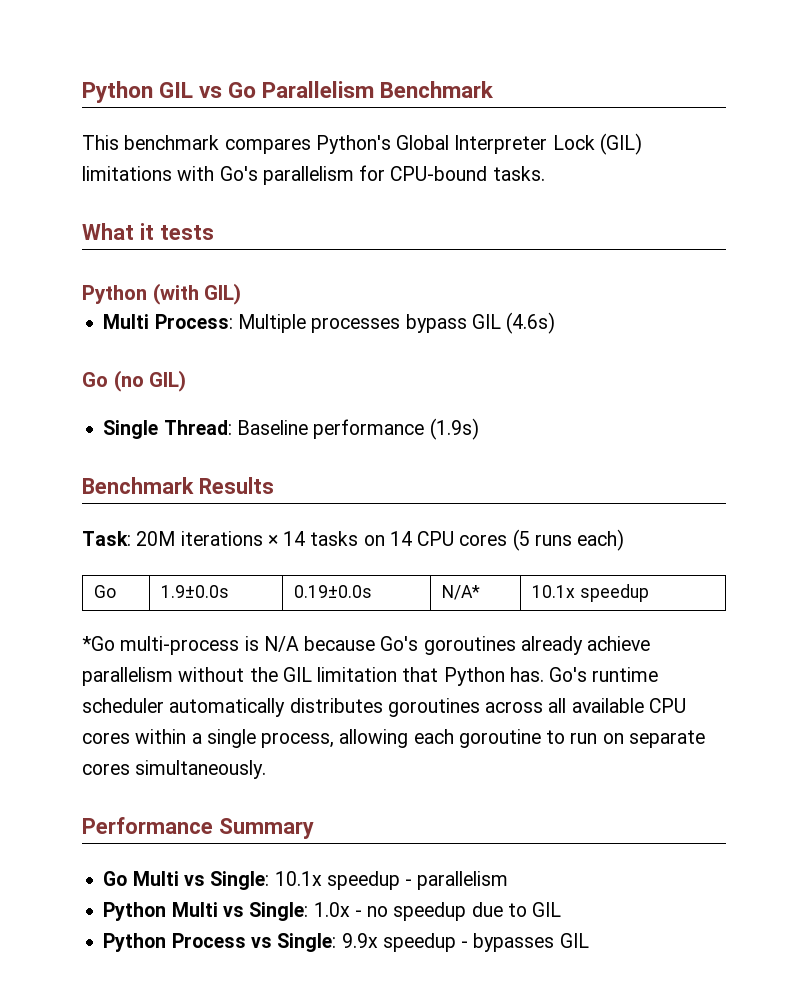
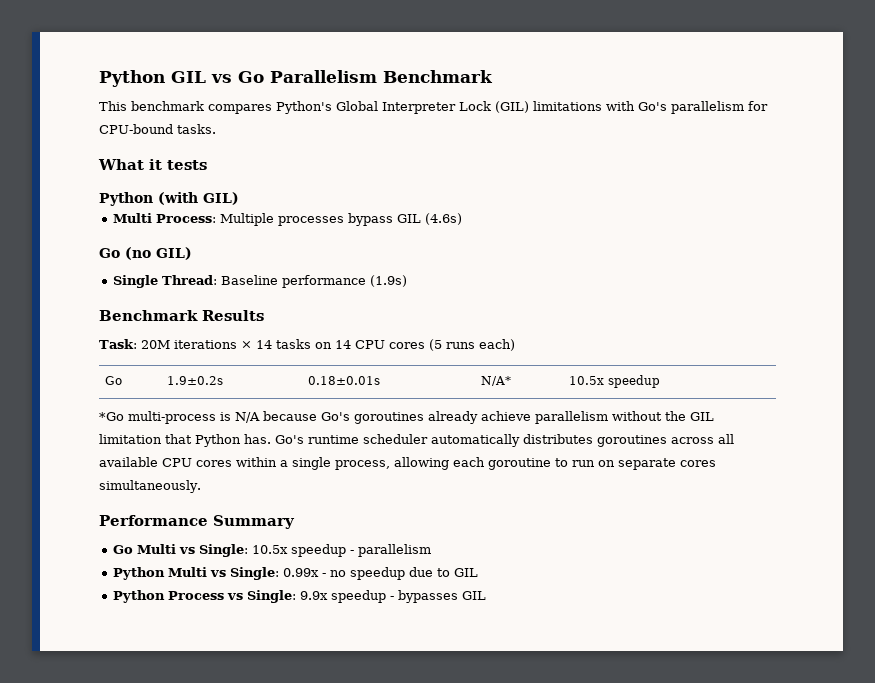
- Go | 1.9±0.0s | 0.19±0.0s | N/A* | 10.1x speedup
+ Go | 1.9±0.2s | 0.18±0.01s | N/A* | 10.5x speedup
- Go Multi vs Single: 10.1x speedup - parallelism
+ Go Multi vs Single: 10.5x speedup - parallelism
- Python Multi vs Single: 1.0x - no speedup due to GIL
+ Python Multi vs Single: 0.99x - no speedup due to GIL

